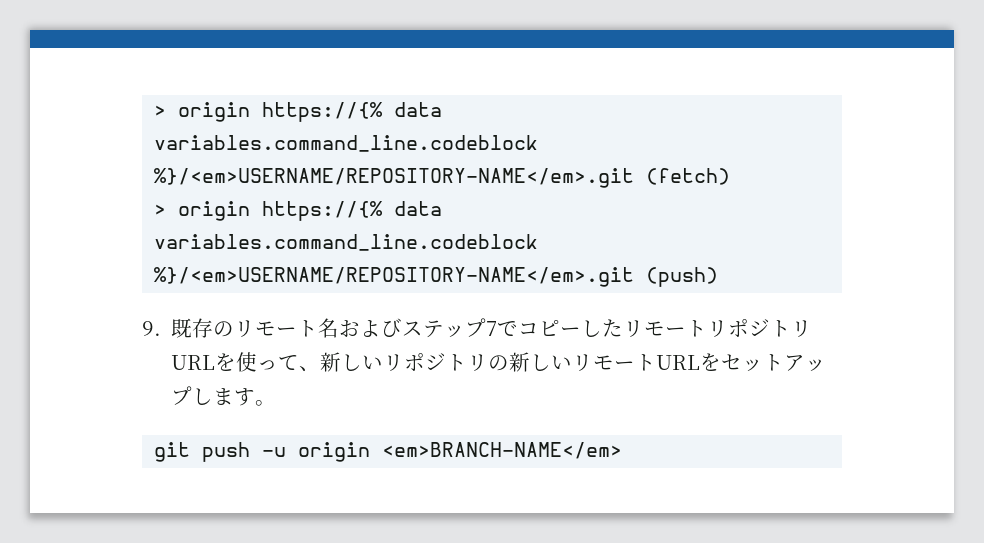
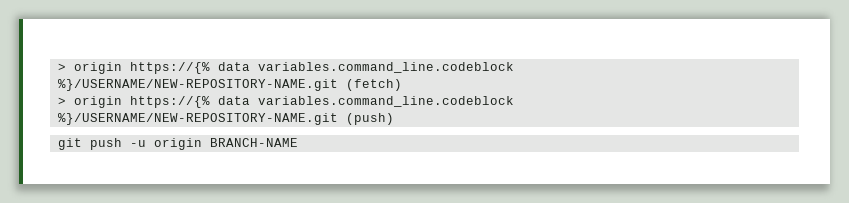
- > origin https://{% data variables.command_line.codeblock %}/<em>USERNAME/REPOSITORY-NAME</em>.git (fetch)
+ > origin https://{% data variables.command_line.codeblock %}/USERNAME/NEW-REPOSITORY-NAME.git (fetch)
- > origin https://{% data variables.command_line.codeblock %}/<em>USERNAME/REPOSITORY-NAME</em>.git (push)
+ > origin https://{% data variables.command_line.codeblock %}/USERNAME/NEW-REPOSITORY-NAME.git (push)
- 9.既存のリモート名およびステップ7でコピーしたリモートリポジトリURLを使って、新しいリポジトリの新しいリモートURLをセットアップします。
- git push -u origin <em>BRANCH-NAME</em>
+ git push -u origin BRANCH-NAME

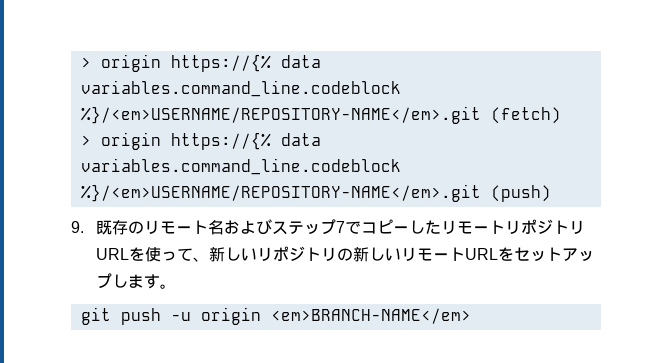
- > origin https://{% data variables.command_line.codeblock %}/USERNAME/NEW-REPOSITORY-NAME.git (fetch)
+ > origin https://{% data variables.command_line.codeblock %}/<em>USERNAME/REPOSITORY-NAME</em>.git (fetch)
- > origin https://{% data variables.command_line.codeblock %}/USERNAME/NEW-REPOSITORY-NAME.git (push)
+ > origin https://{% data variables.command_line.codeblock %}/<em>USERNAME/REPOSITORY-NAME</em>.git (push)
+ 9.既存のリモート名およびステップ7でコピーしたリモートリポジトリURLを使って、新しいリポジトリの新しいリモートURLをセットアップします。
- git push -u origin BRANCH-NAME
+ git push -u origin <em>BRANCH-NAME</em>

